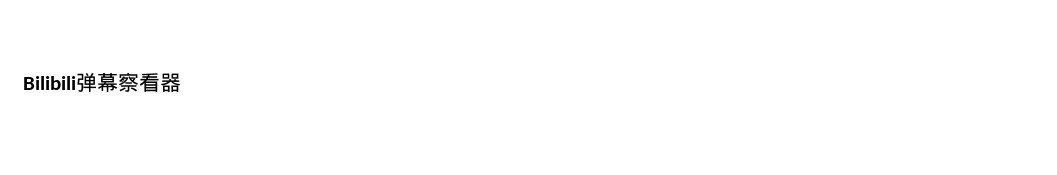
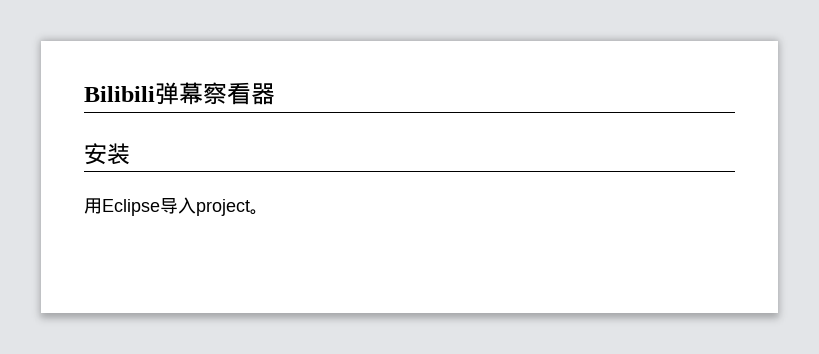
+ 安装
+ 用Eclipse导入project。

